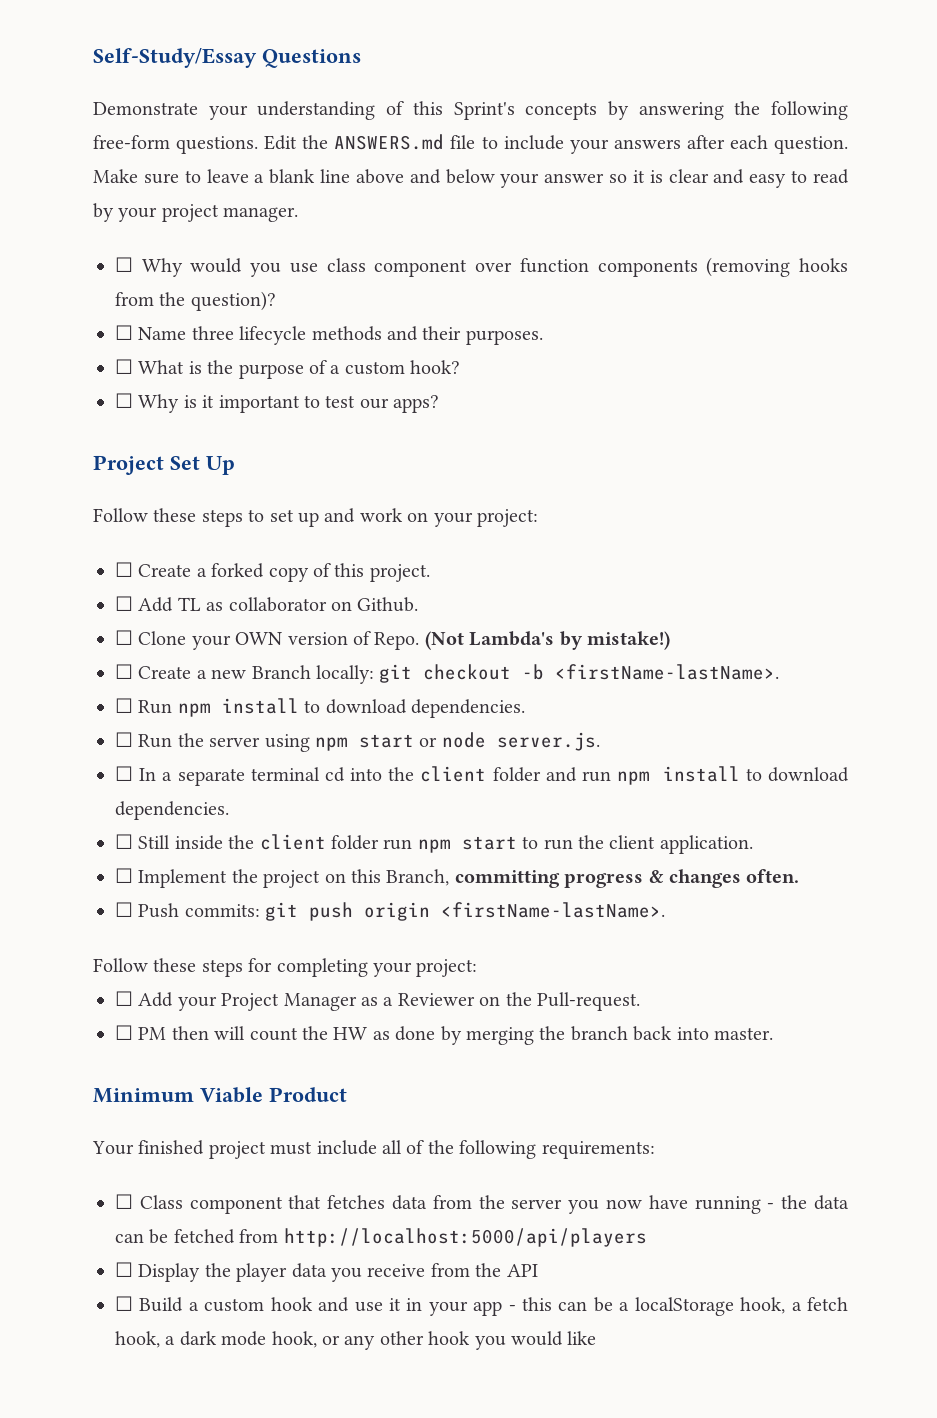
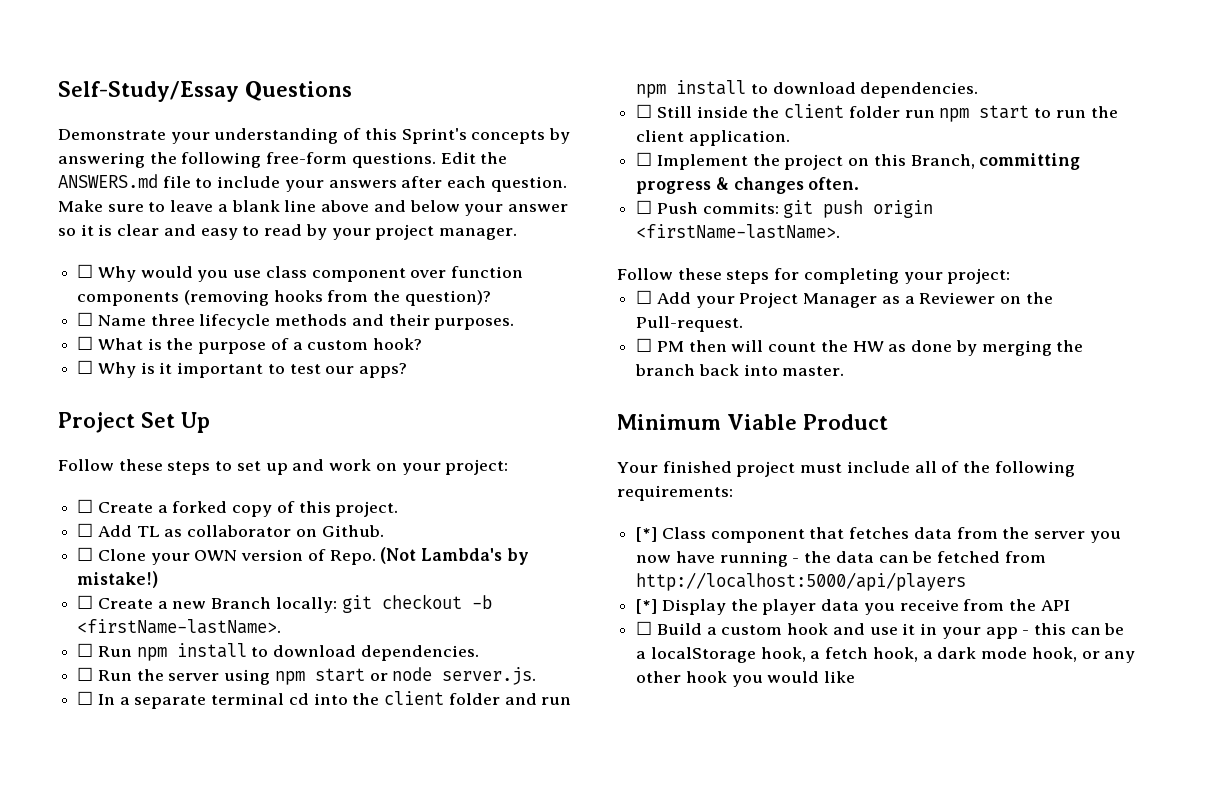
- ☐ Class component that fetches data from the server you now have running - the data can be fetched from http://localhost:5000/api/players
+ [*] Class component that fetches data from the server you now have running - the data can be fetched from http://localhost:5000/api/players
- ☐ Display the player data you receive from the API
+ [*] Display the player data you receive from the API

